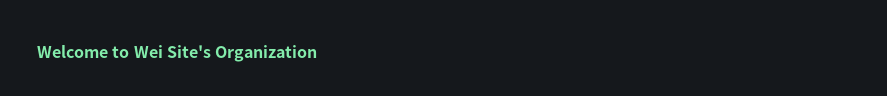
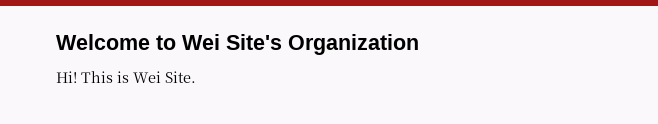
+ Hi! This is Wei Site.

